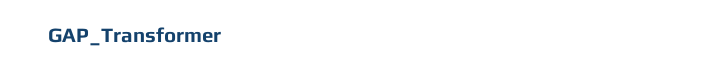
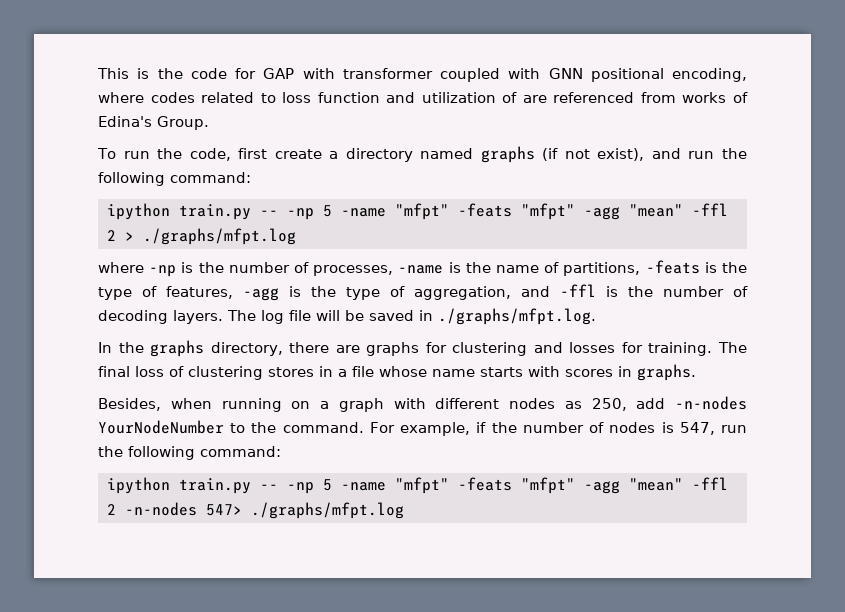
- GAP_Transformer
+ This is the code for GAP with transformer coupled with GNN positional encoding, where codes related to loss function and utilization of are referenced from works of Edina's Group.
+ To run the code, first create a directory named graphs (if not exist), and run the following command:
+ ipython train.py -- -np 5 -name "mfpt" -feats "mfpt" -agg "mean" -ffl 2 > ./graphs/mfpt.log
+ where -np is the number of processes, -name is the name of partitions, -feats is the type of features, -agg is the type of aggregation, and -ffl is the number of decoding layers. The log file will be saved in ./graphs/mfpt.log.
+ In the graphs directory, there are graphs for clustering and losses for training. The final loss of clustering stores in a file whose name starts with scores in graphs.
+ Besides, when running on a graph with different nodes as 250, add -n-nodes YourNodeNumber to the command. For example, if the number of nodes is 547, run the following command:
+ ipython train.py -- -np 5 -name "mfpt" -feats "mfpt" -agg "mean" -ffl 2 -n-nodes 547> ./graphs/mfpt.log

